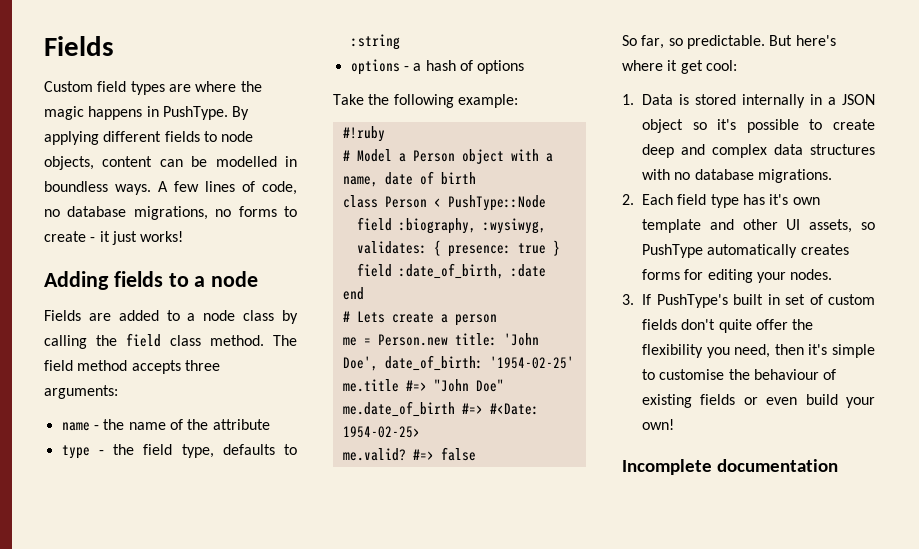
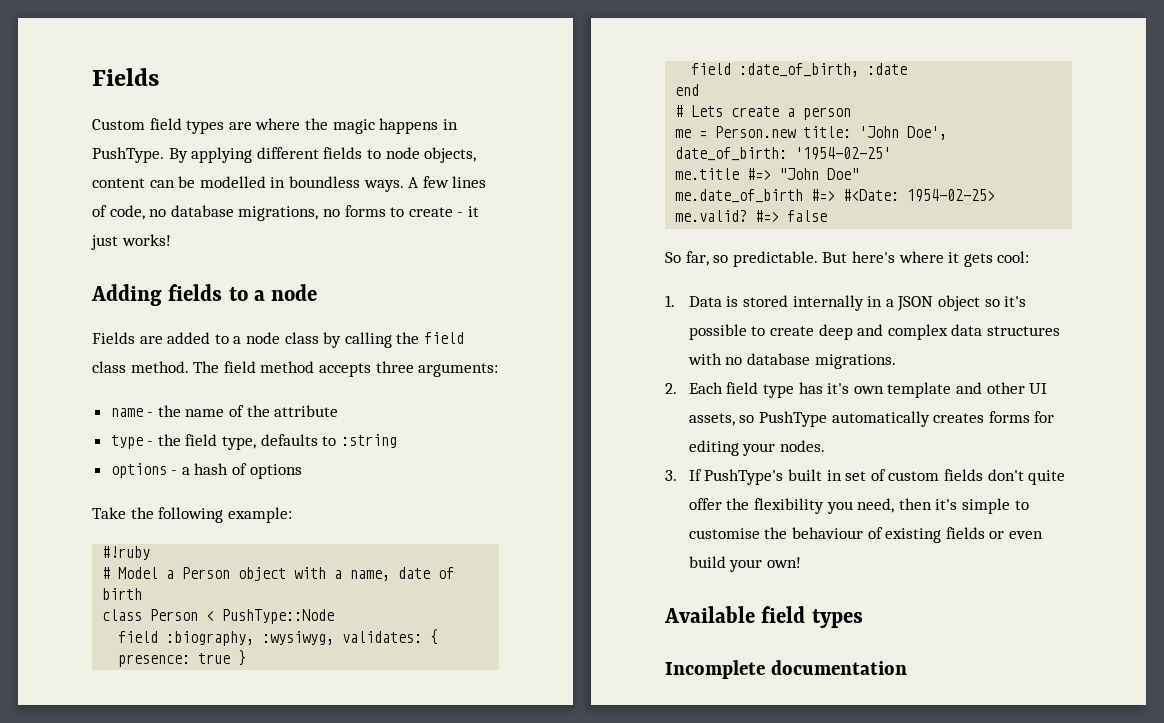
- But here's where it get cool:
+ But here's where it gets cool:
+ Available field types

